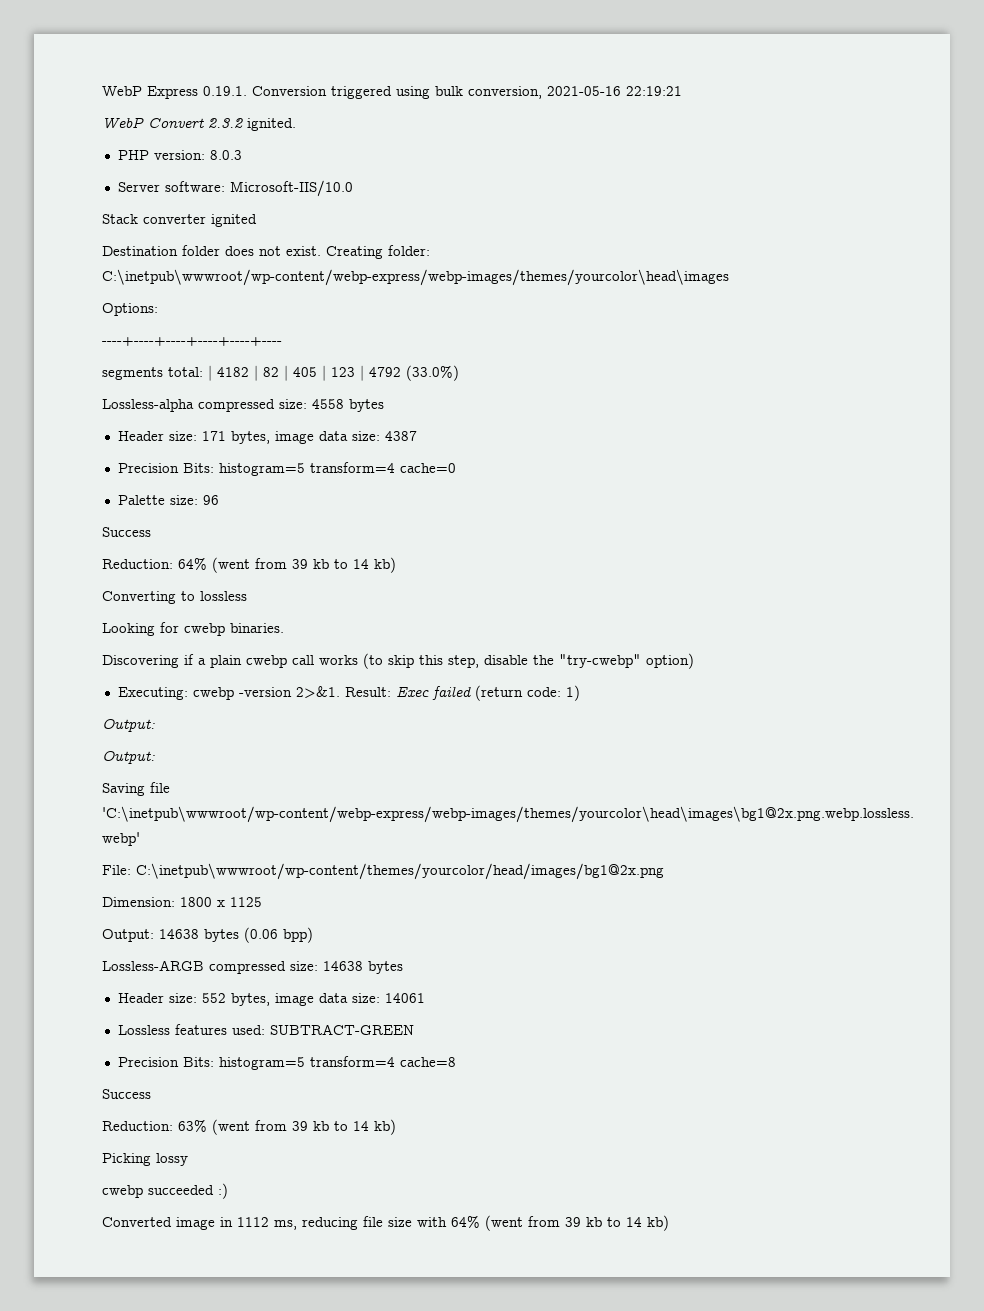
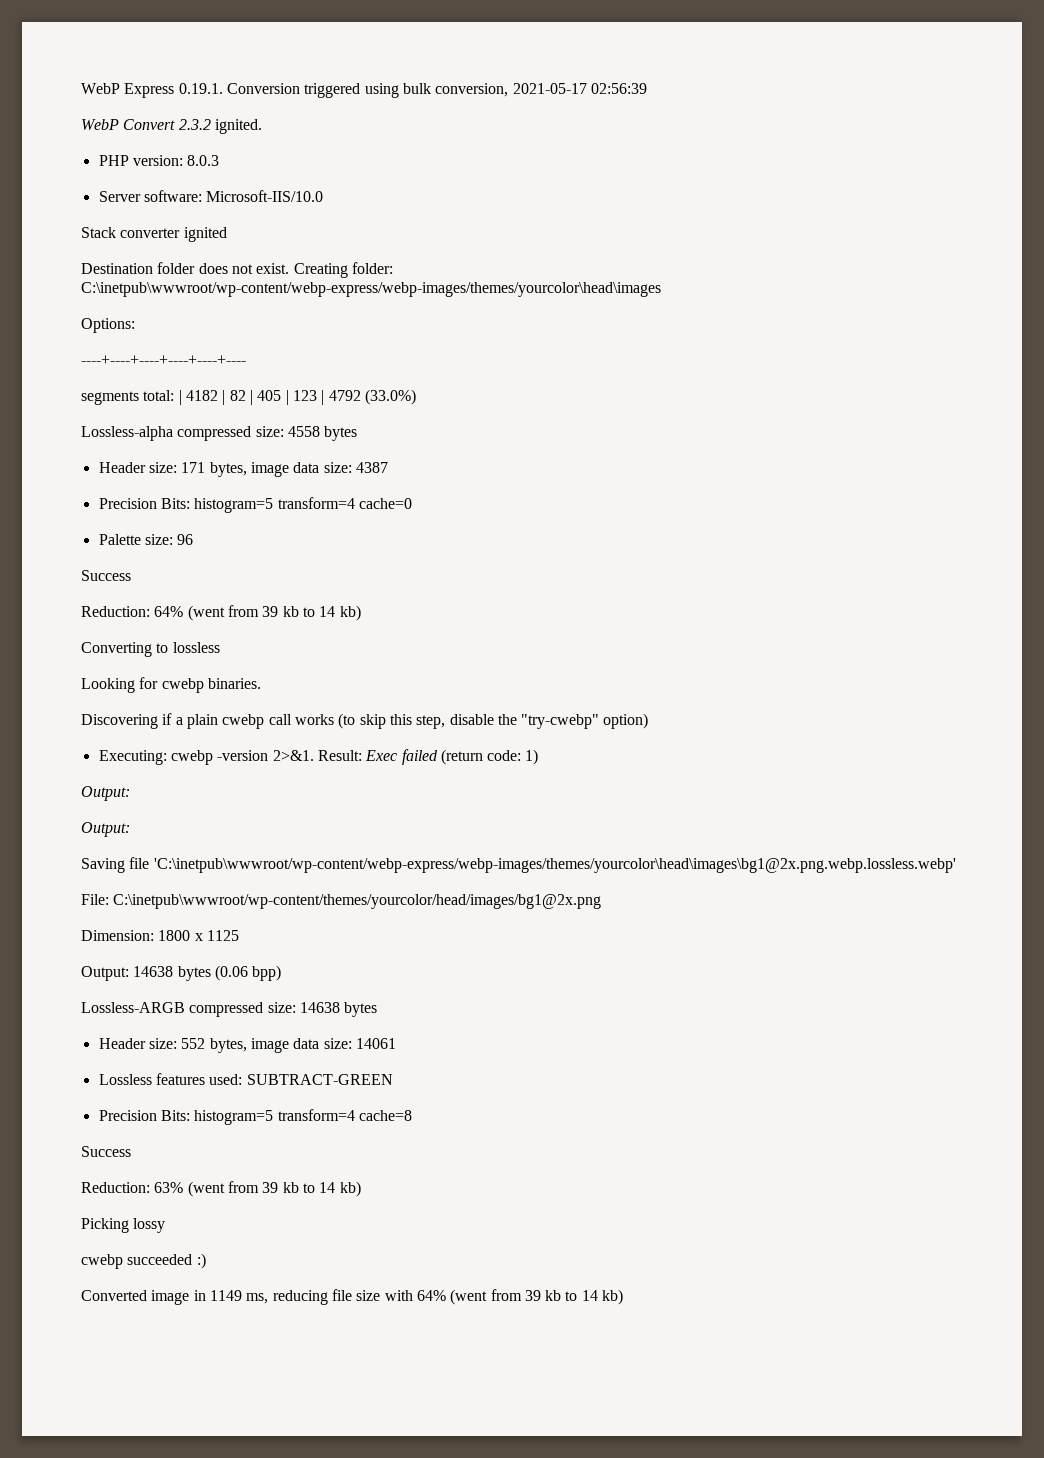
- WebP Express 0.19.1. Conversion triggered using bulk conversion, 2021-05-16 22:19:21
+ WebP Express 0.19.1. Conversion triggered using bulk conversion, 2021-05-17 02:56:39
- Converted image in 1112 ms, reducing file size with 64% (went from 39 kb to 14 kb)
+ Converted image in 1149 ms, reducing file size with 64% (went from 39 kb to 14 kb)

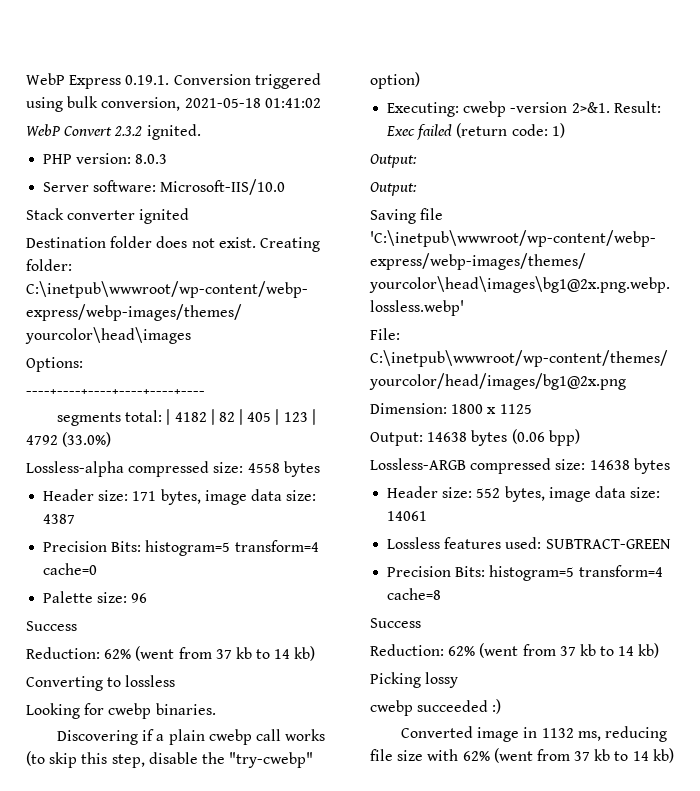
- WebP Express 0.19.1. Conversion triggered using bulk conversion, 2021-05-17 02:56:39
+ WebP Express 0.19.1. Conversion triggered using bulk conversion, 2021-05-18 01:41:02
  Palette size: 96
  Success
- Reduction: 64% (went from 39 kb to 14 kb)
+ Reduction: 62% (went from 37 kb to 14 kb)
  Precision Bits: histogram=5 transform=4 cache=8
  Success
- Reduction: 63% (went from 39 kb to 14 kb)
+ Reduction: 62% (went from 37 kb to 14 kb)
- Converted image in 1149 ms, reducing file size with 64% (went from 39 kb to 14 kb)
+ Converted image in 1132 ms, reducing file size with 62% (went from 37 kb to 14 kb)

